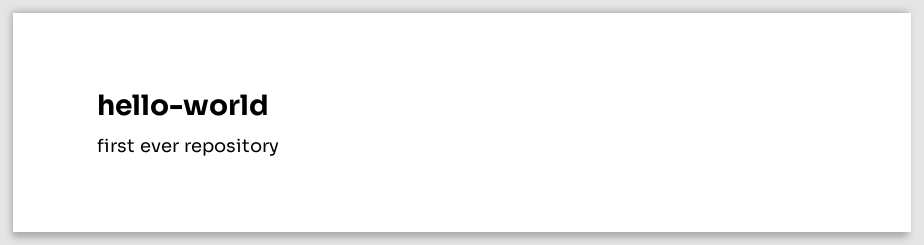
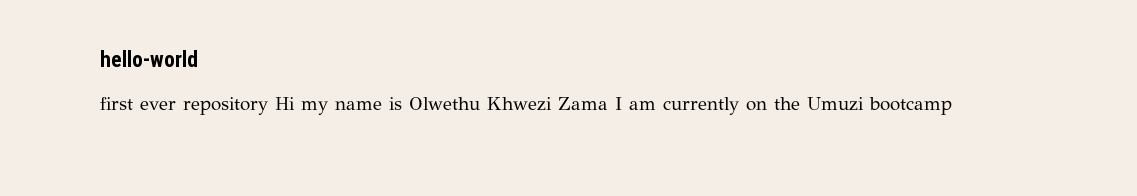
- first ever repository
+ first ever repository Hi my name is Olwethu Khwezi Zama I am currently on the Umuzi bootcamp

